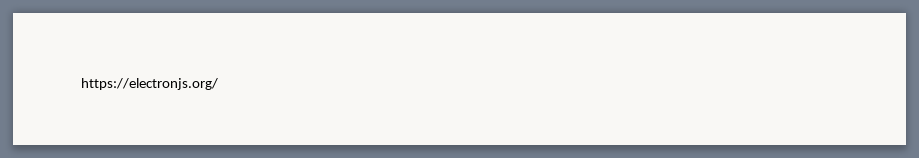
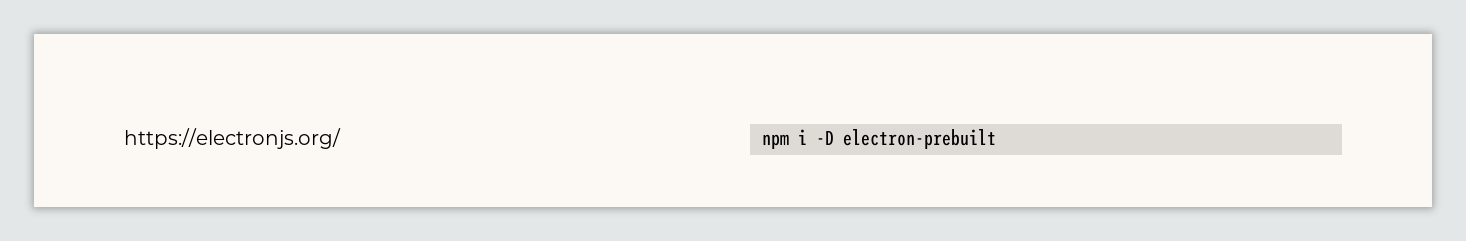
+ npm i -D electron-prebuilt

